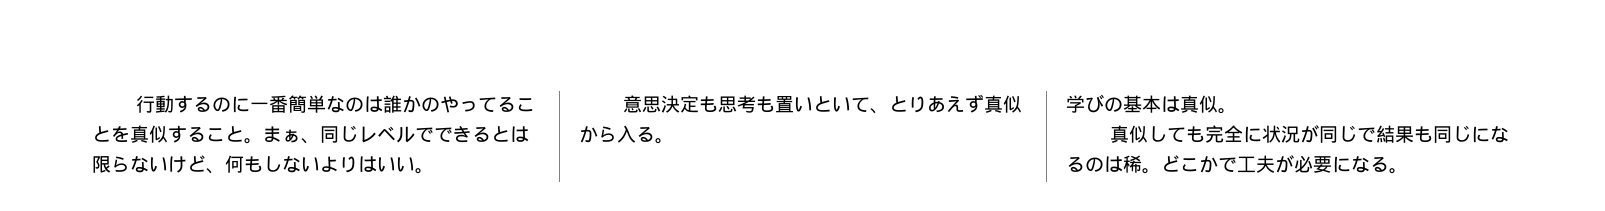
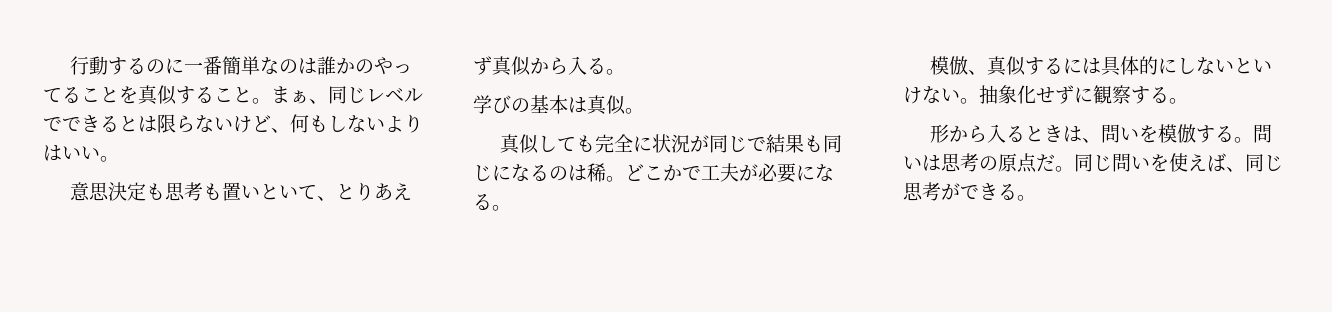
+ 模倣、真似するには具体的にしないといけない。抽象化せずに観察する。
+ 形から入るときは、問いを模倣する。問いは思考の原点だ。同じ問いを使えば、同じ思考ができる。

